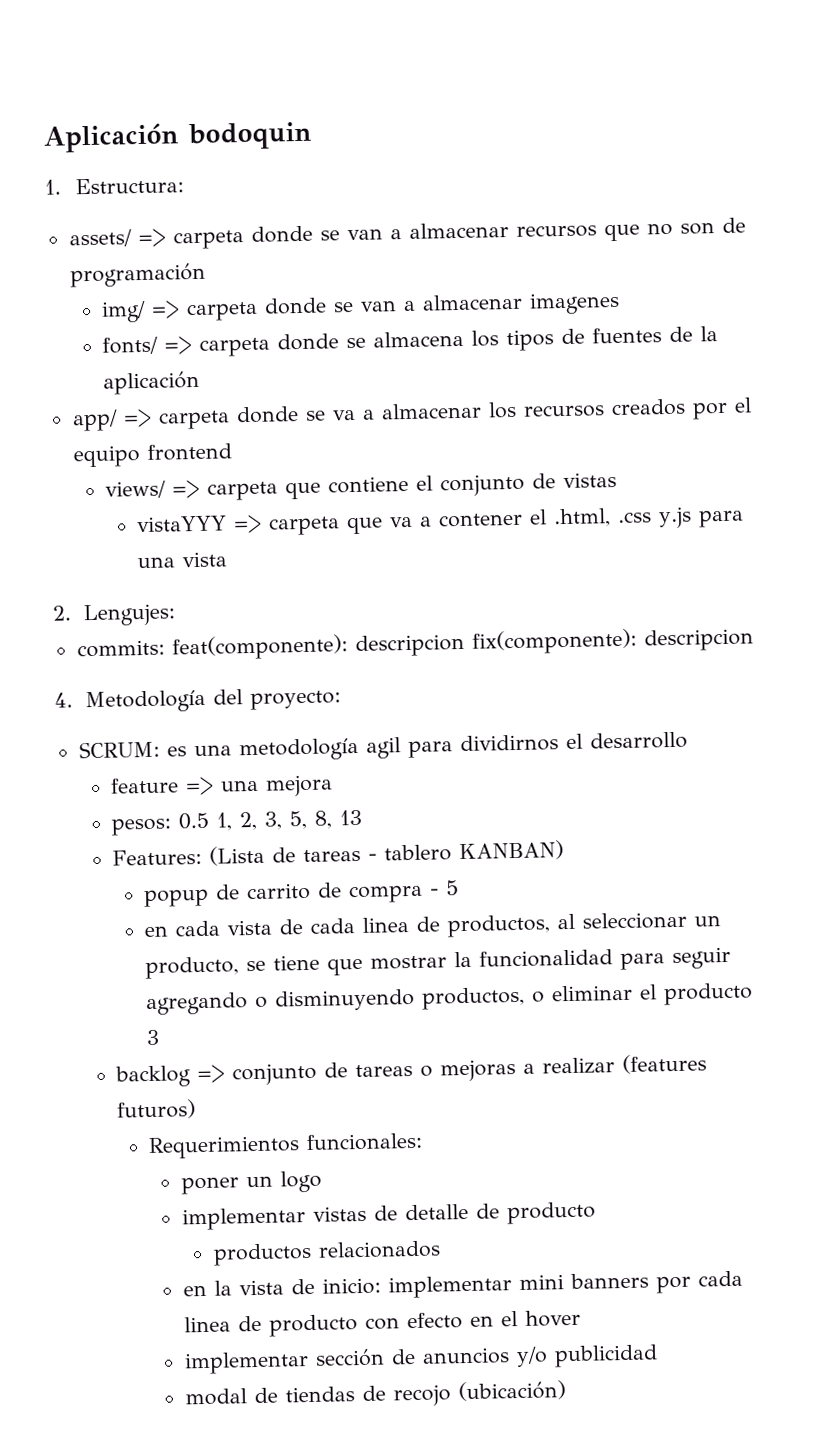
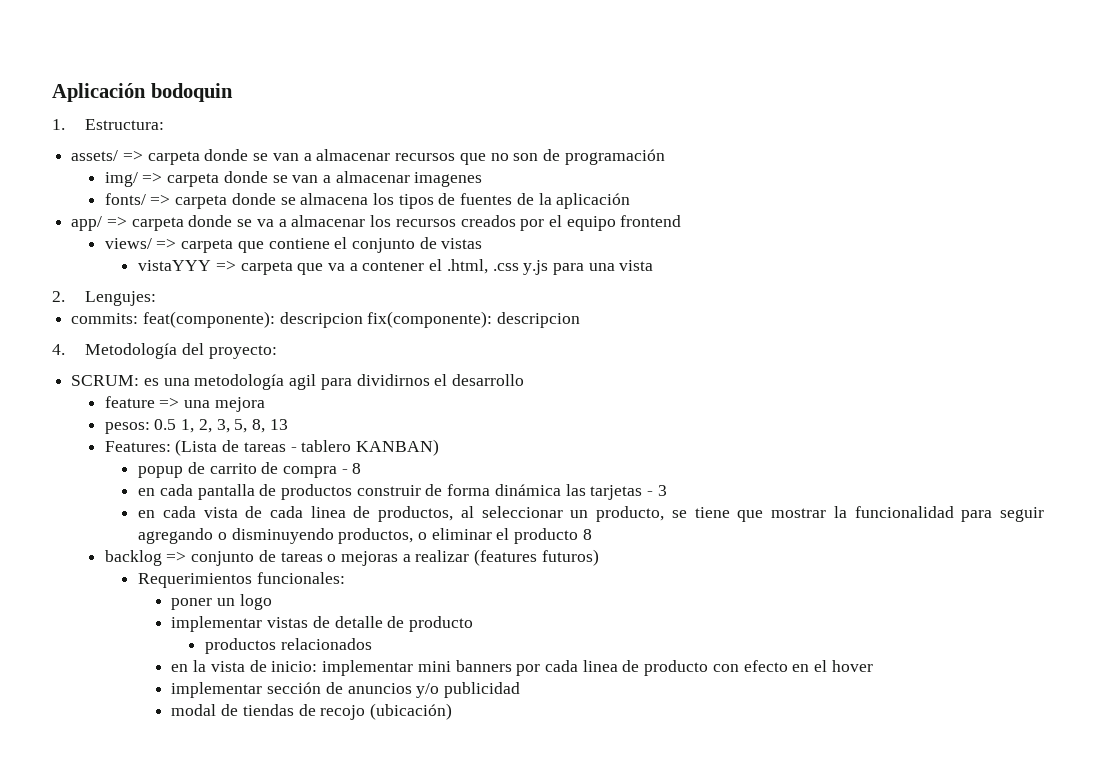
- popup de carrito de compra - 5
+ popup de carrito de compra - 8
+ en cada pantalla de productos construir de forma dinámica las tarjetas - 3
- en cada vista de cada linea de productos, al seleccionar un producto, se tiene que mostrar la funcionalidad para seguir agregando o disminuyendo productos, o eliminar el producto 3
+ en cada vista de cada linea de productos, al seleccionar un producto, se tiene que mostrar la funcionalidad para seguir agregando o disminuyendo productos, o eliminar el producto 8

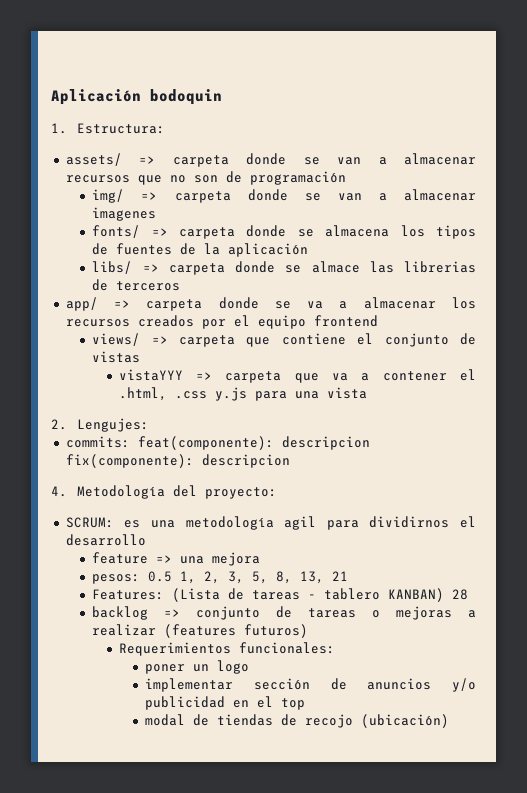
+ libs/ => carpeta donde se almace las librerias de terceros
- pesos: 0.5 1, 2, 3, 5, 8, 13
+ pesos: 0.5 1, 2, 3, 5, 8, 13, 21
- Features: (Lista de tareas - tablero KANBAN)
- popup de carrito de compra - 8
- en cada pantalla de productos construir de forma dinámica las tarjetas - 3
- en cada vista de cada linea de productos, al seleccionar un producto, se tiene que mostrar la funcionalidad para seguir agregando o disminuyendo productos, o eliminar el producto 8
+ Features: (Lista de tareas - tablero KANBAN) 28
- implementar vistas de detalle de producto
- productos relacionados
- en la vista de inicio: implementar mini banners por cada linea de producto con efecto en el hover
- implementar sección de anuncios y/o publicidad
+ implementar sección de anuncios y/o publicidad en el top

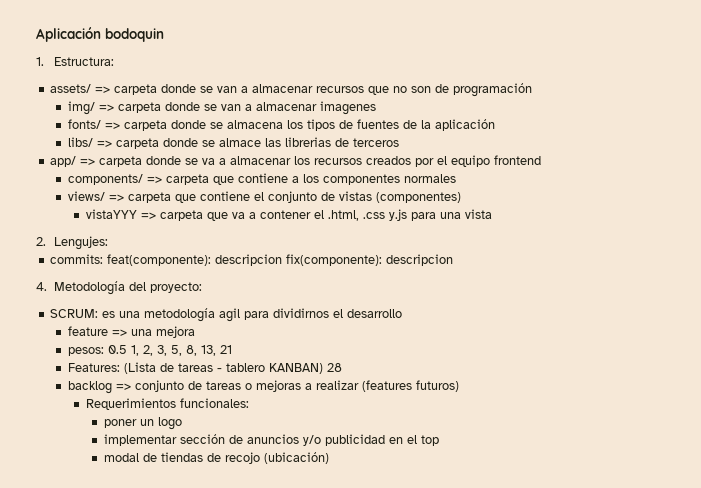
+ components/ => carpeta que contiene a los componentes normales
- views/ => carpeta que contiene el conjunto de vistas
+ views/ => carpeta que contiene el conjunto de vistas (componentes)

